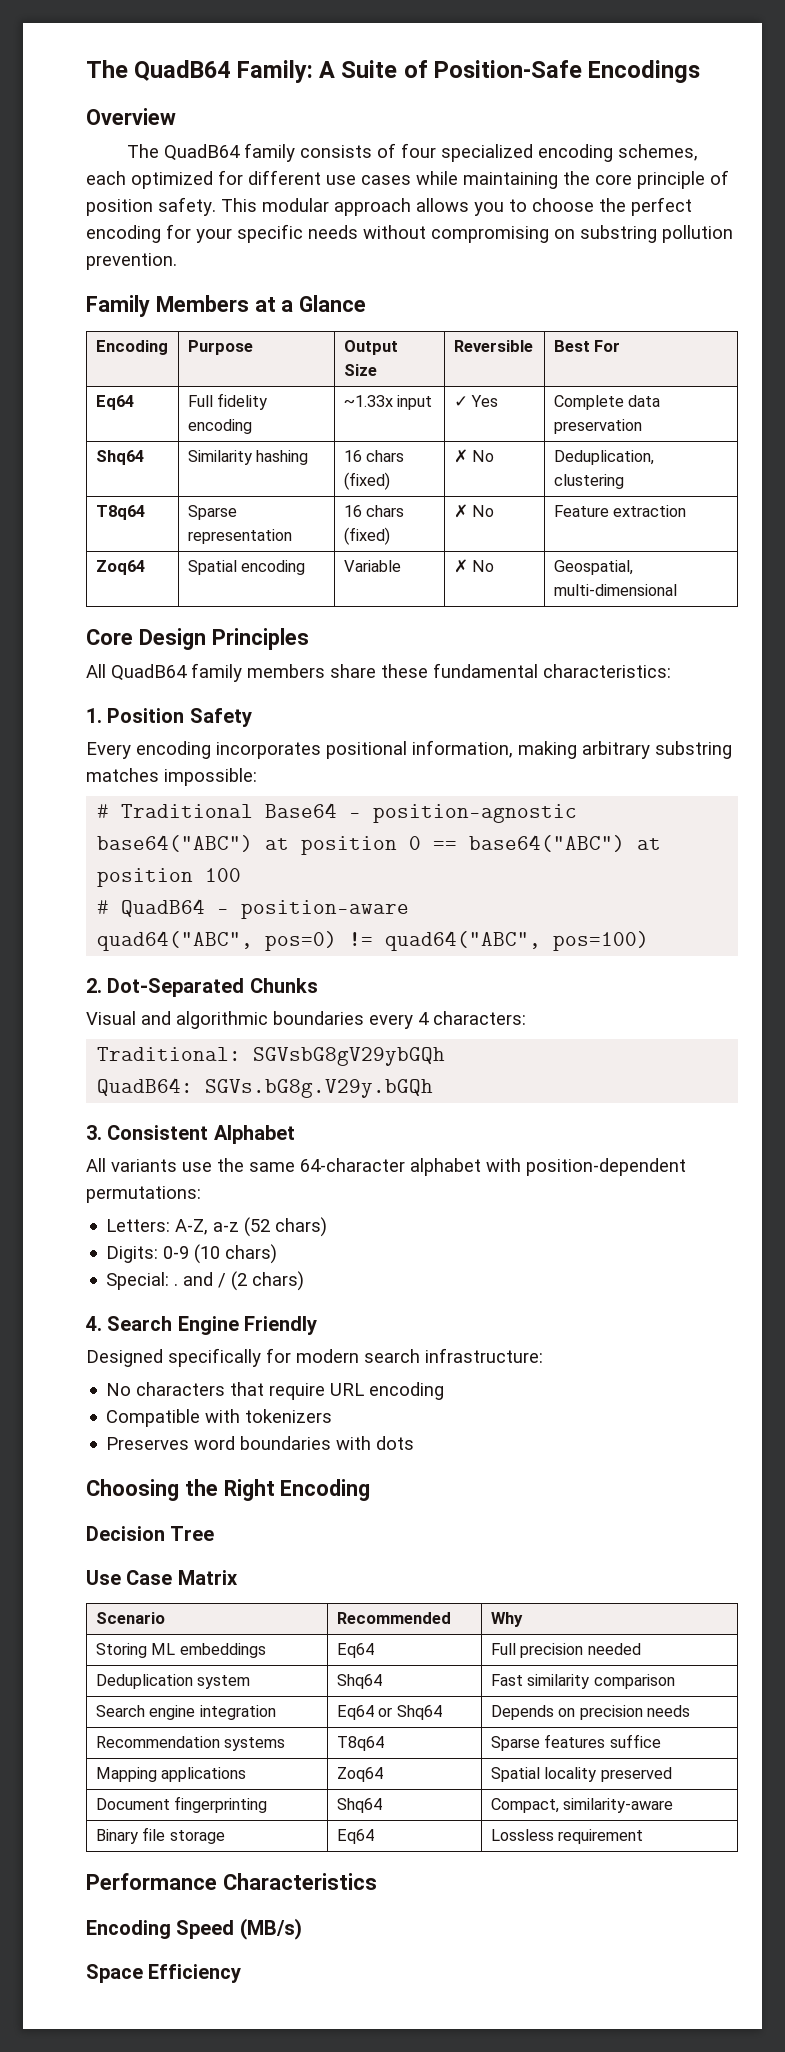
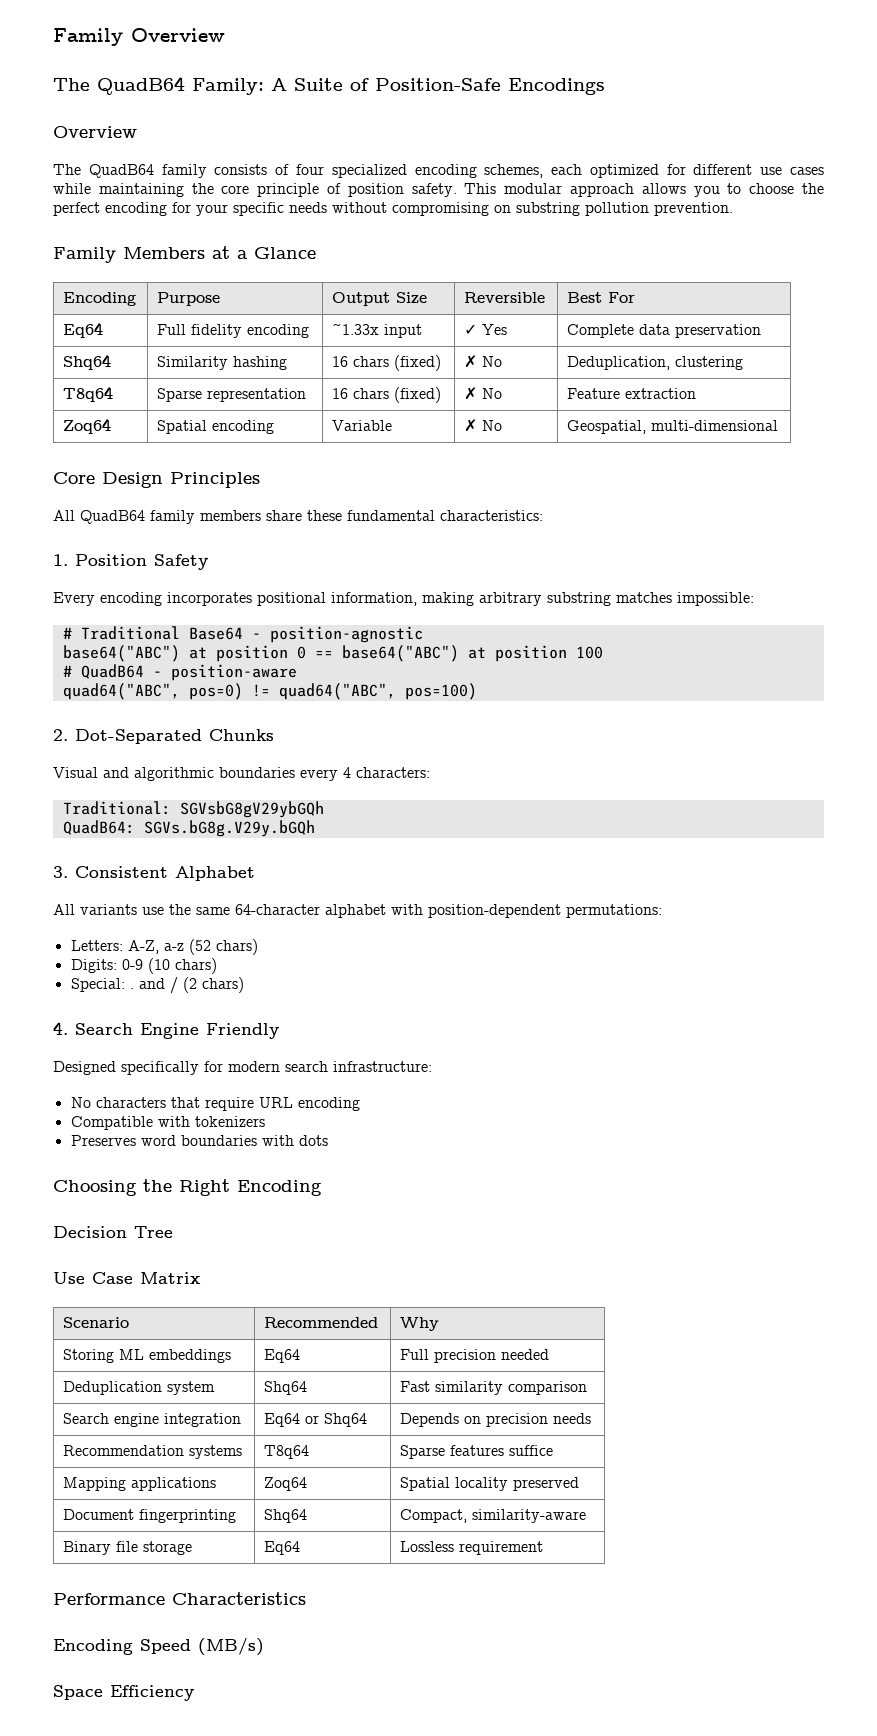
+ Family Overview

